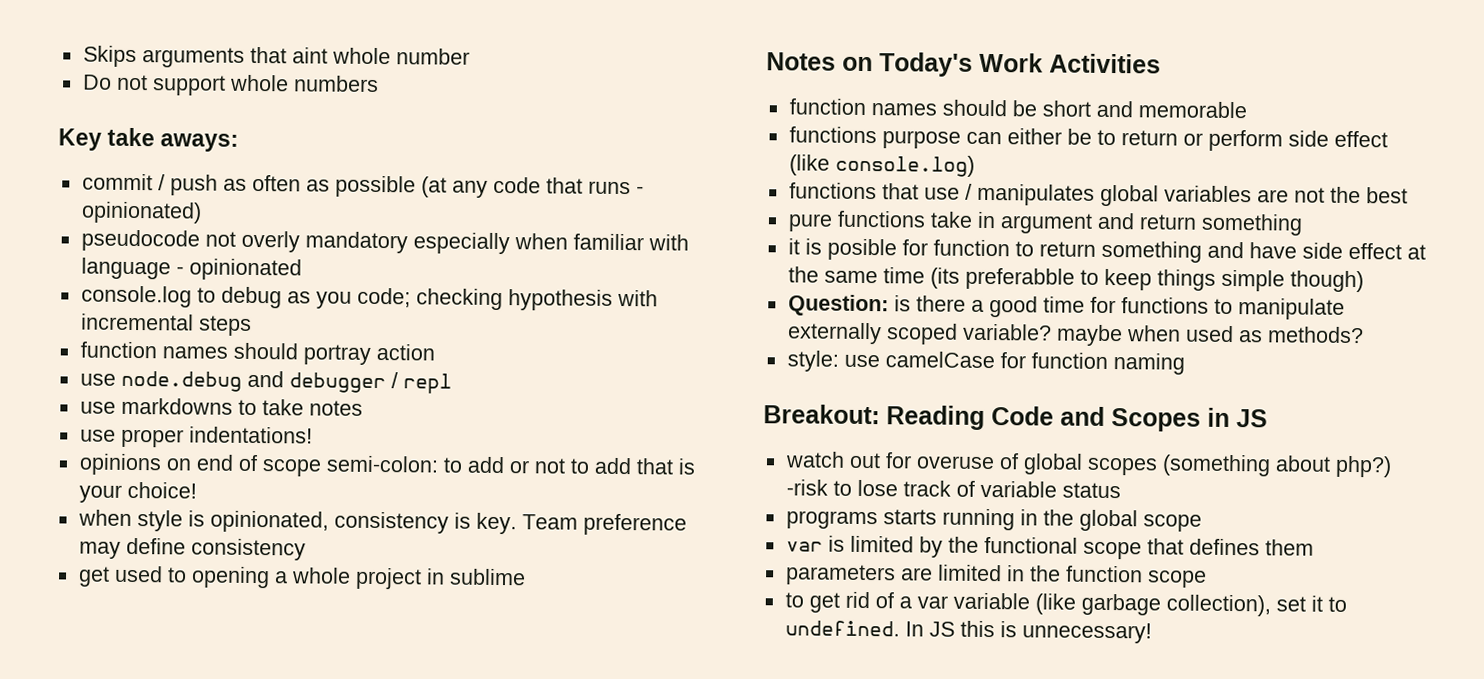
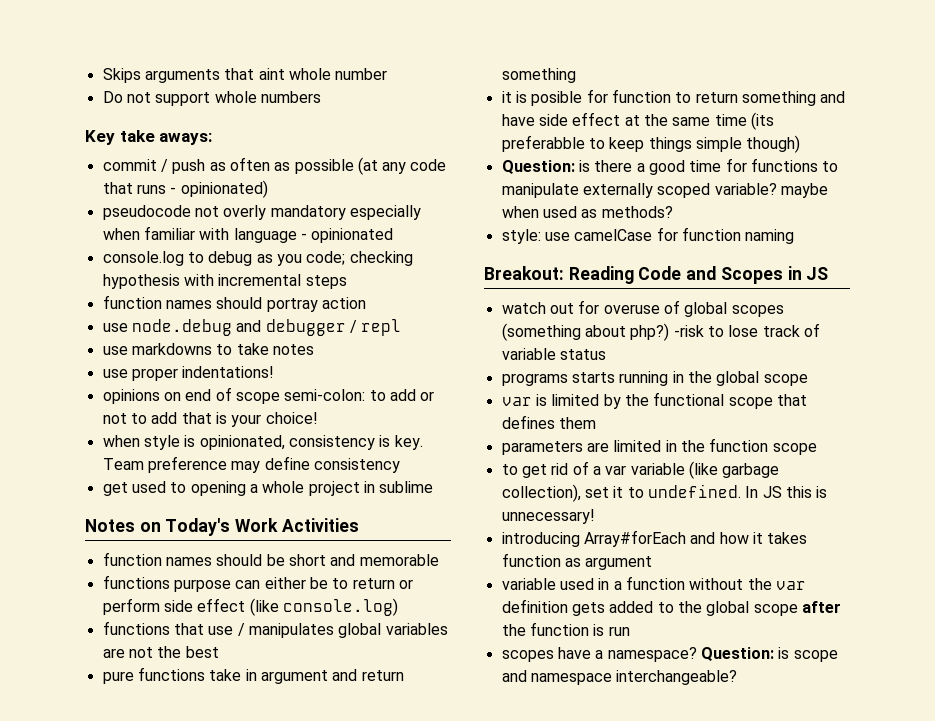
+ introducing Array#forEach and how it takes function as argument
+ variable used in a function without the var definition gets added to the global scope after the function is run
+ scopes have a namespace? Question: is scope and namespace interchangeable?

